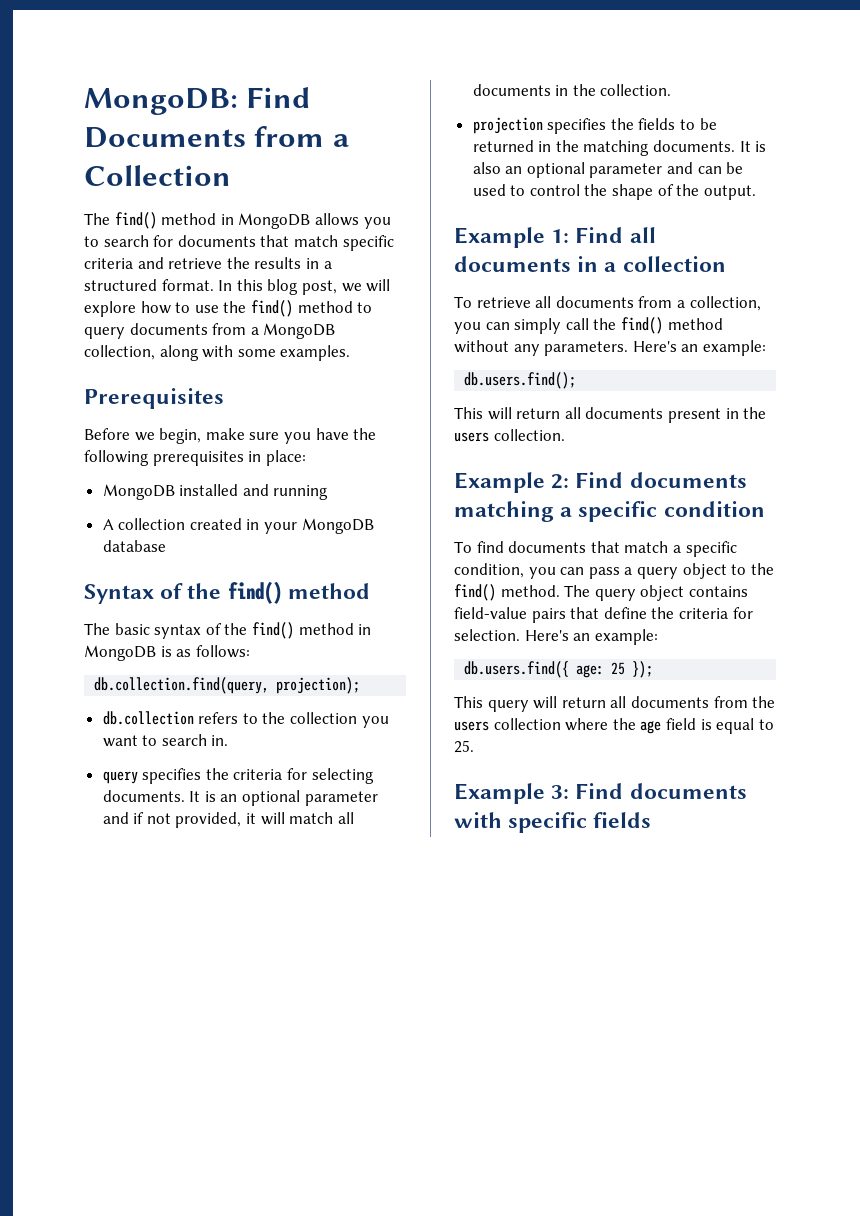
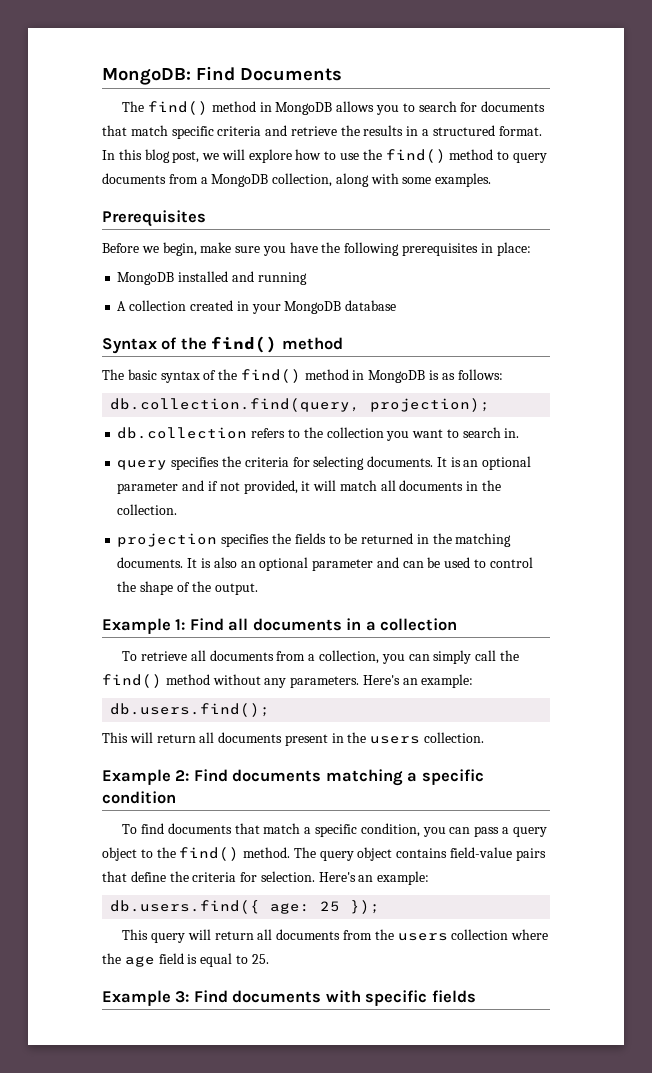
- MongoDB: Find Documents from a Collection
+ MongoDB: Find Documents

